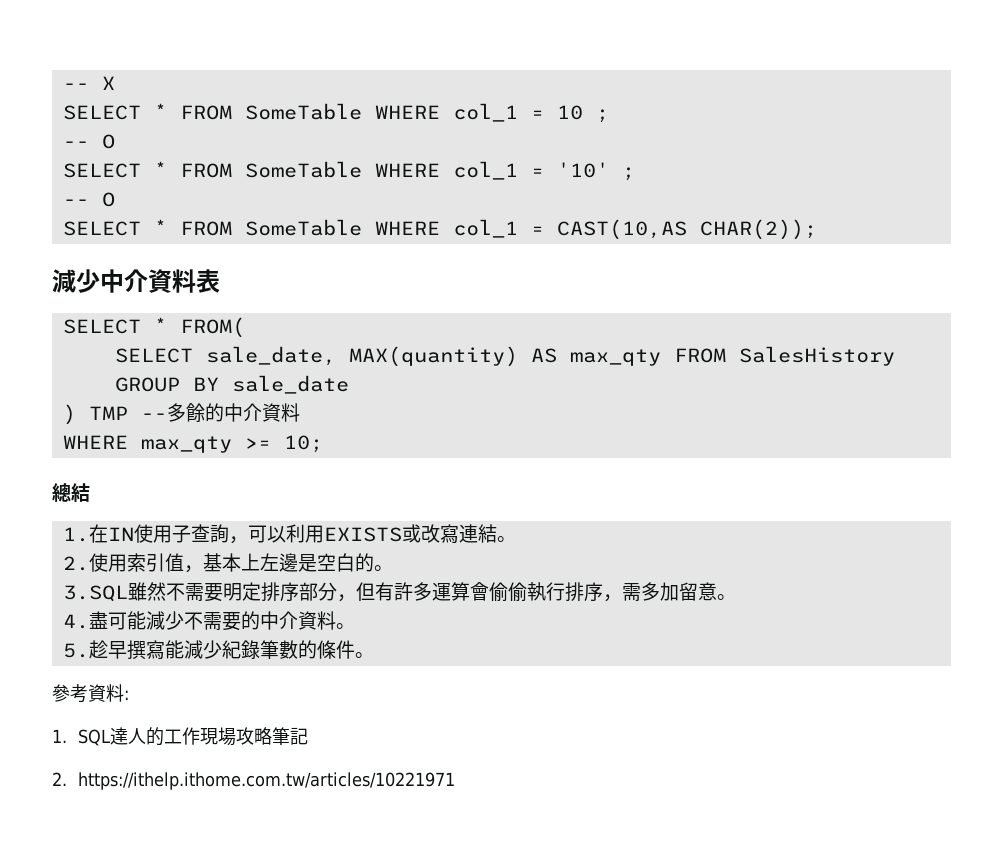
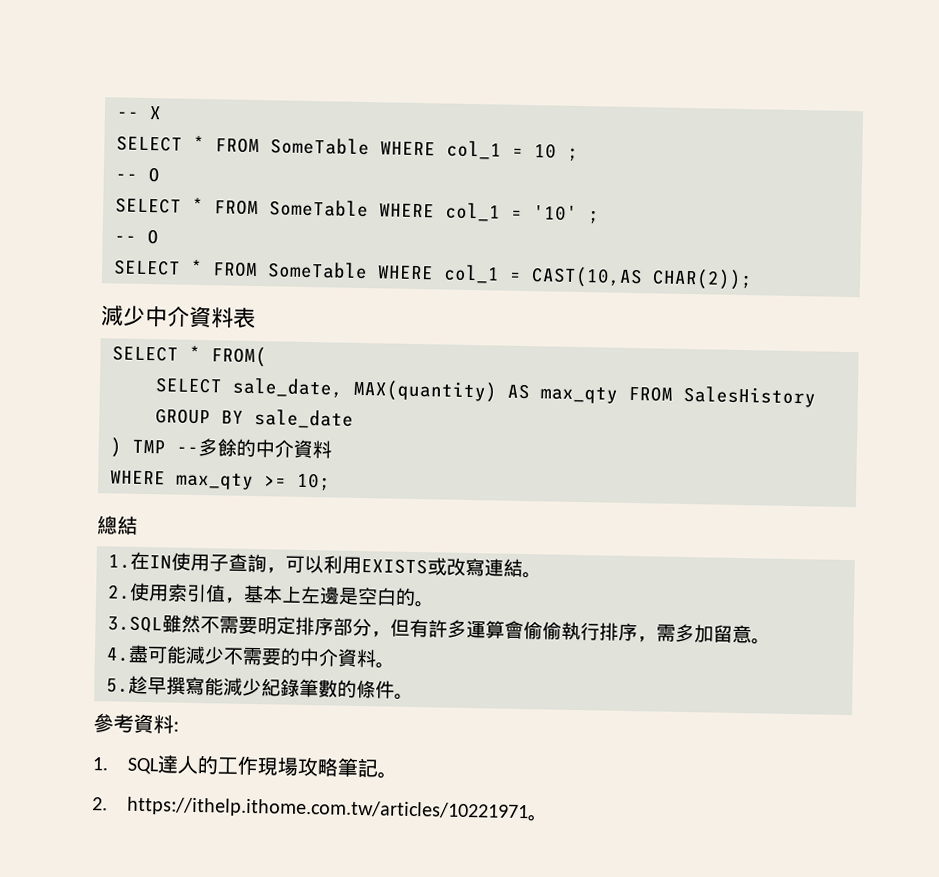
- 1. SQL達人的工作現場攻略筆記
+ 1. SQL達人的工作現場攻略筆記。
- 2. https://ithelp.ithome.com.tw/articles/10221971
+ 2. https://ithelp.ithome.com.tw/articles/10221971。

